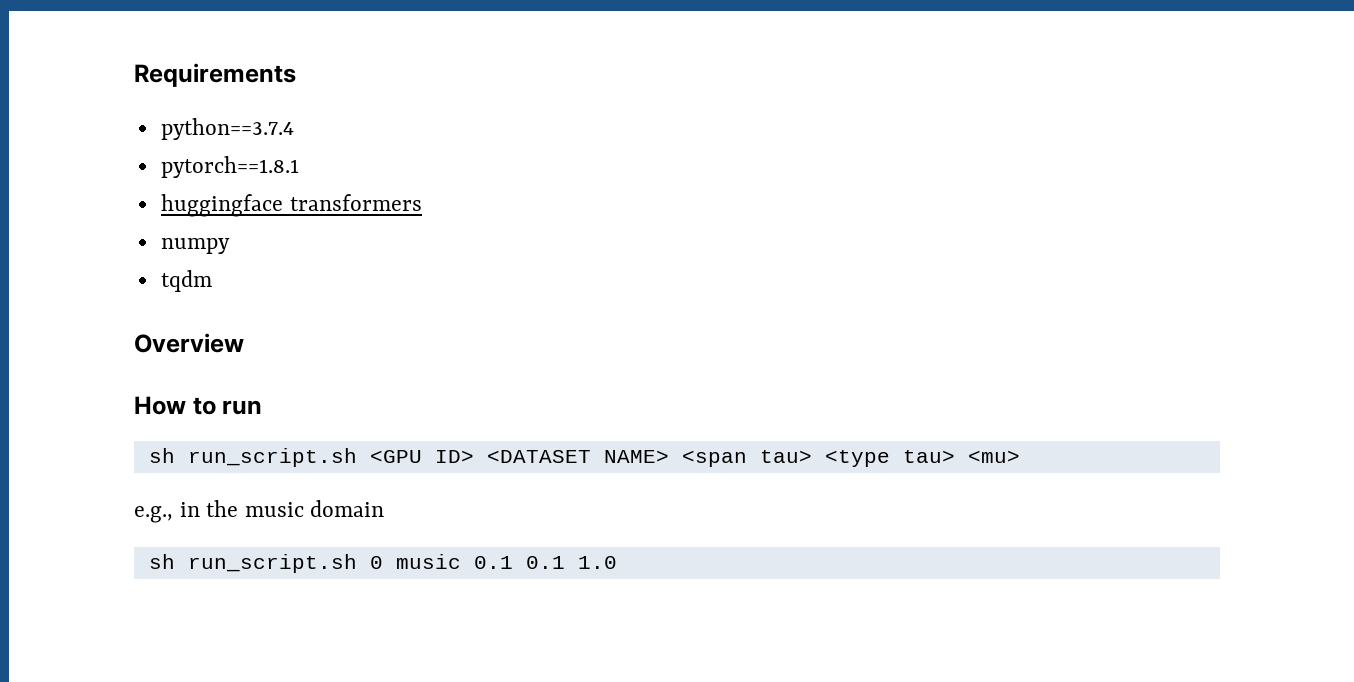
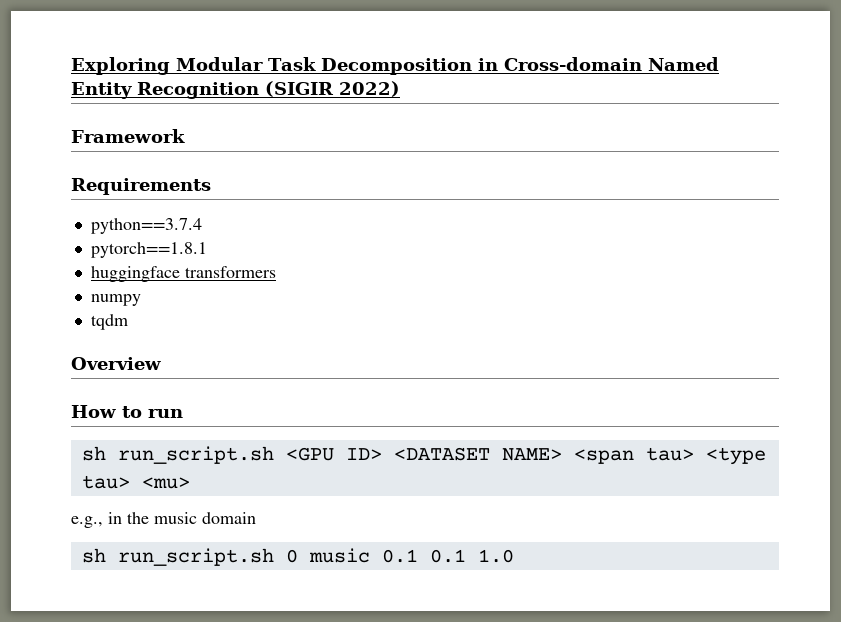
+ Exploring Modular Task Decomposition in Cross-domain Named Entity Recognition (SIGIR 2022)
+ Framework

